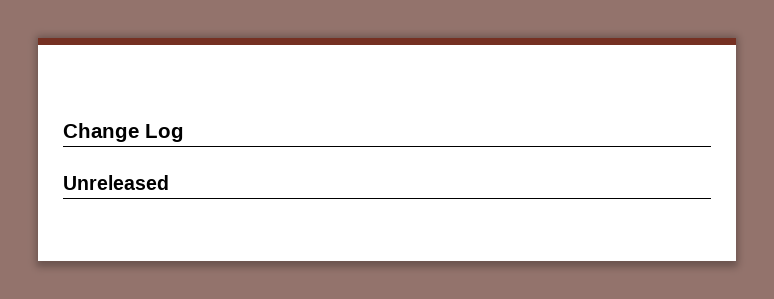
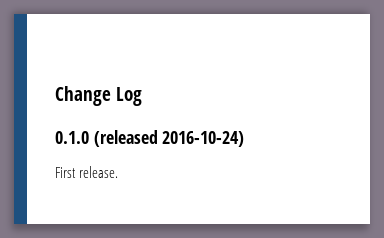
- Unreleased
+ 0.1.0 (released 2016-10-24)
+ First release.

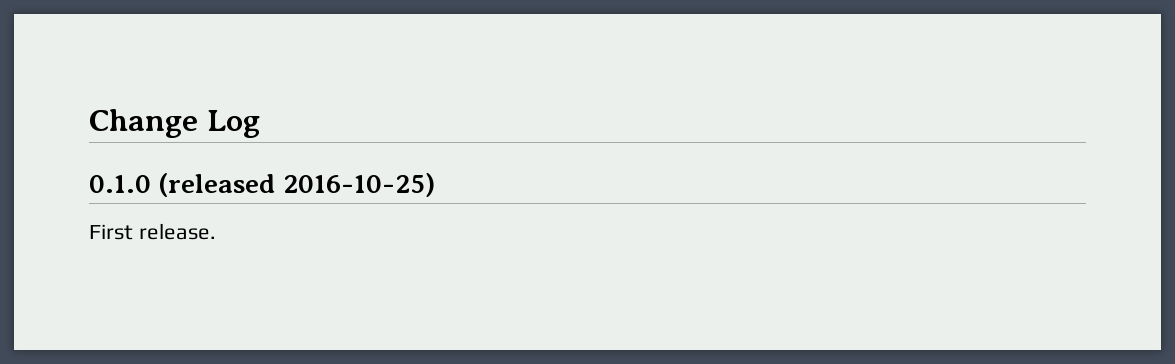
- 0.1.0 (released 2016-10-24)
+ 0.1.0 (released 2016-10-25)

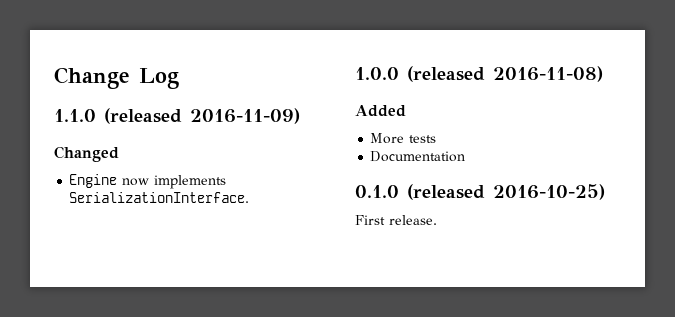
+ 1.1.0 (released 2016-11-09)
+ Changed
+ Engine now implements SerializationInterface.
+ 1.0.0 (released 2016-11-08)
+ Added
+ More tests
+ Documentation

